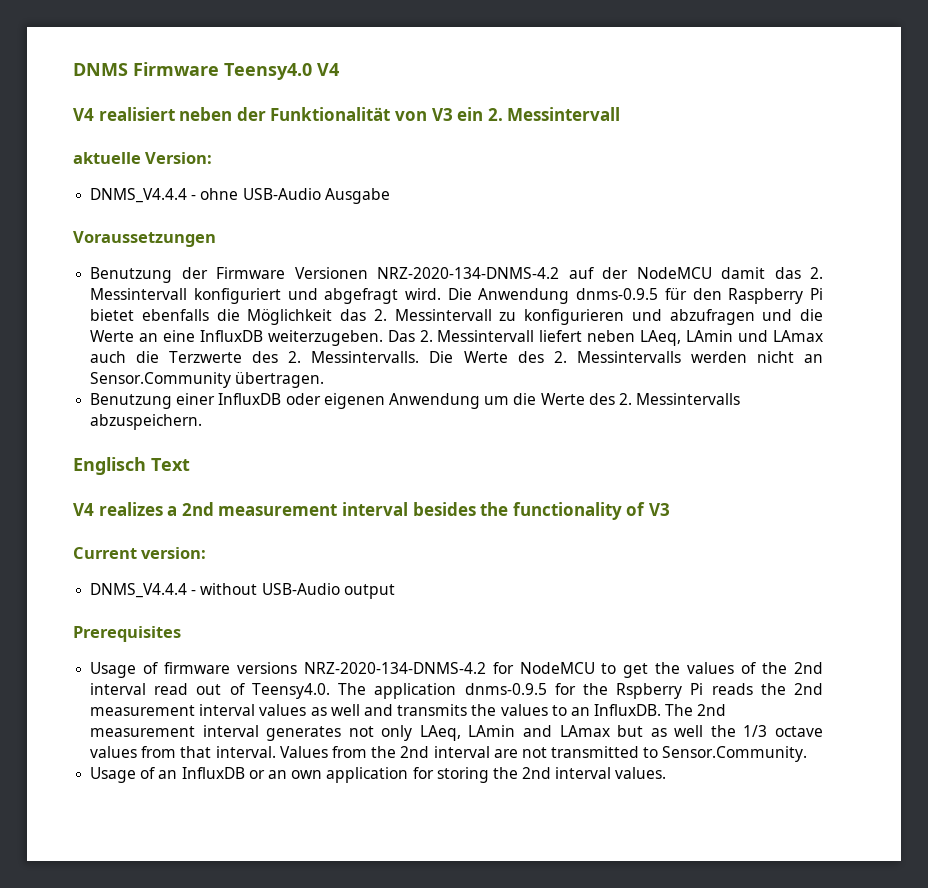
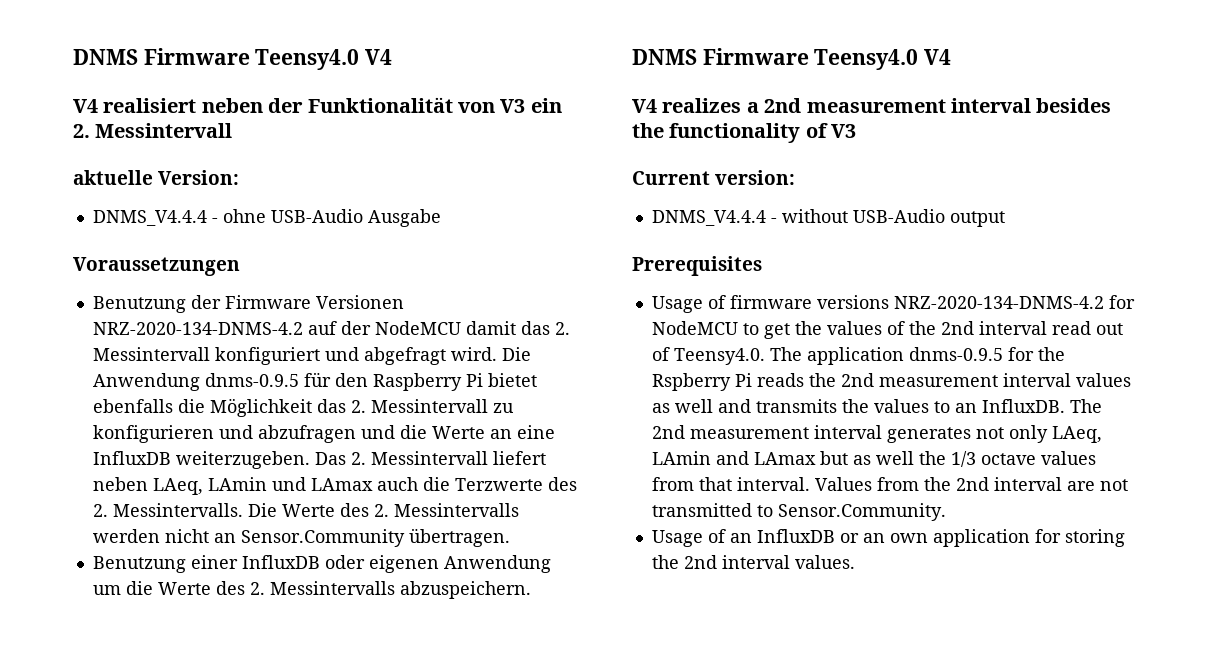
  Benutzung einer InfluxDB oder eigenen Anwendung um die Werte des 2. Messintervalls abzuspeichern.
- Englisch Text
+ DNMS Firmware Teensy4.0 V4

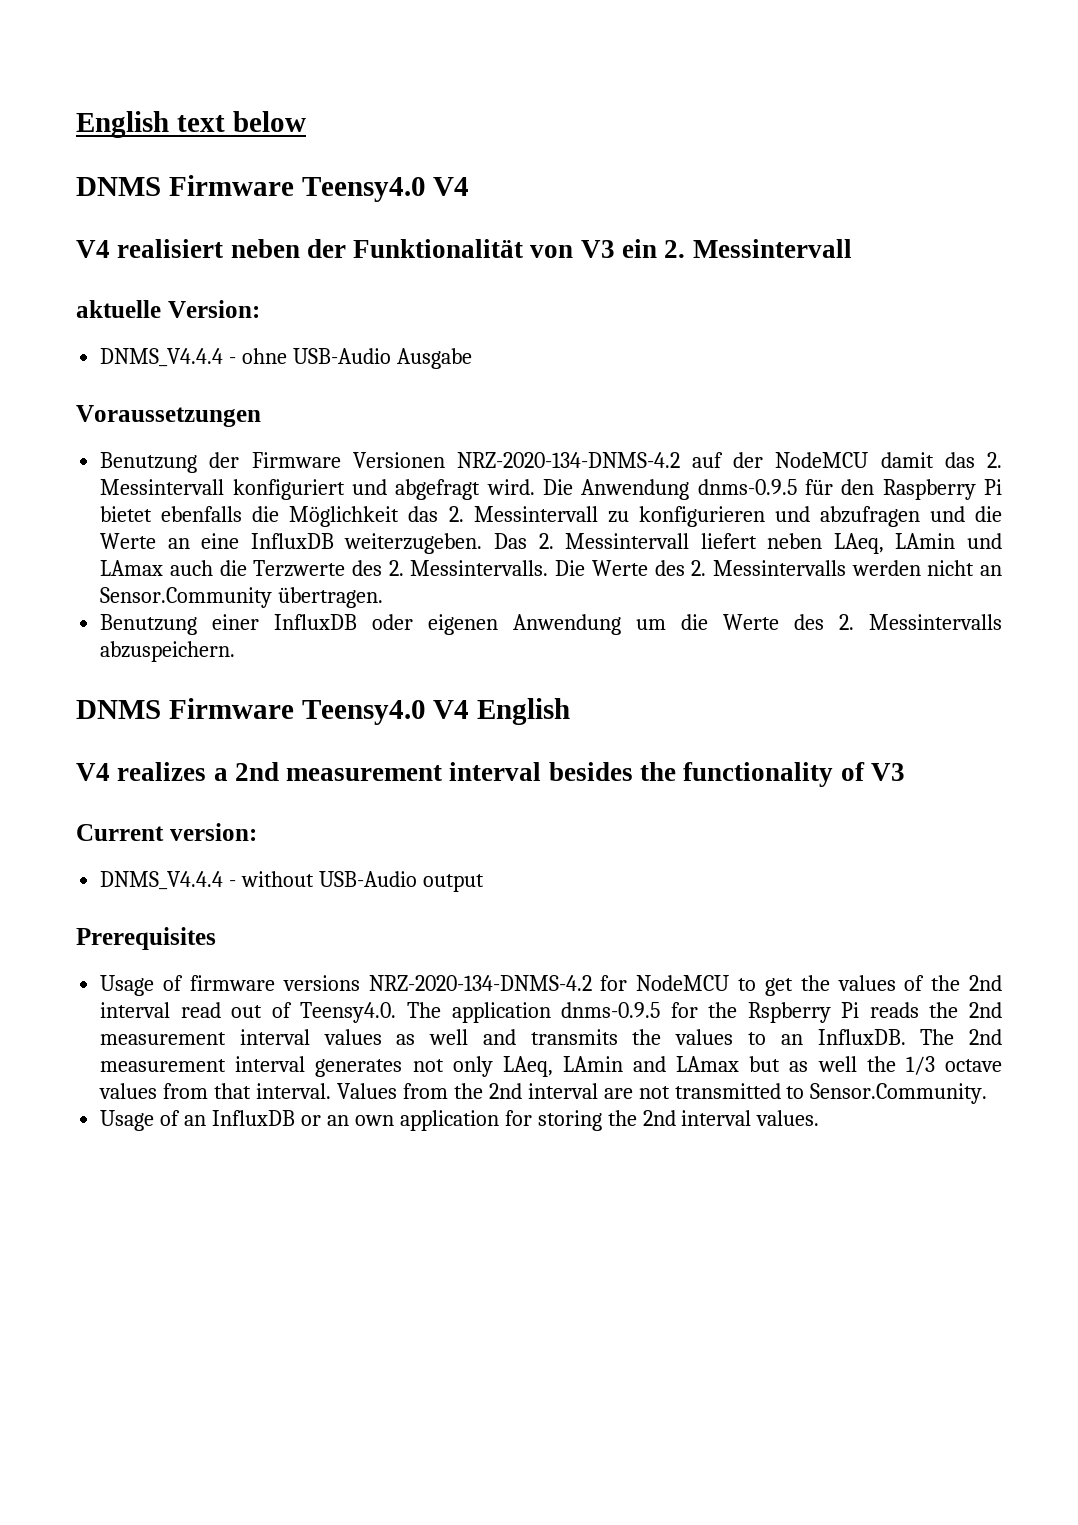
+ English text below
  Benutzung einer InfluxDB oder eigenen Anwendung um die Werte des 2. Messintervalls abzuspeichern.
- DNMS Firmware Teensy4.0 V4
+ DNMS Firmware Teensy4.0 V4 English

